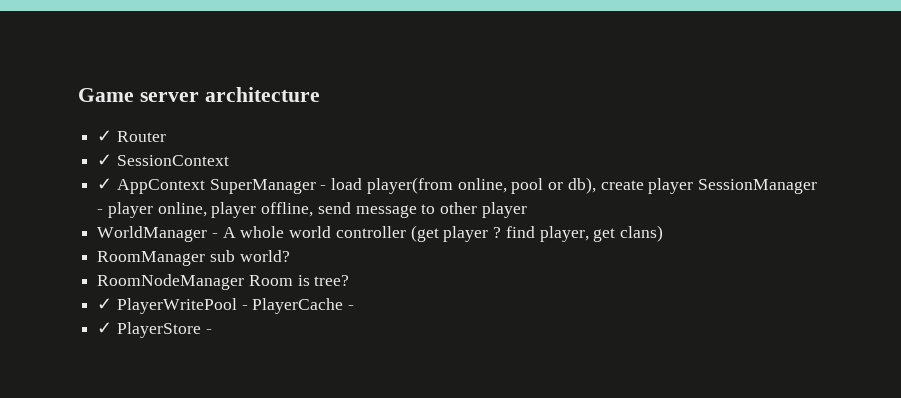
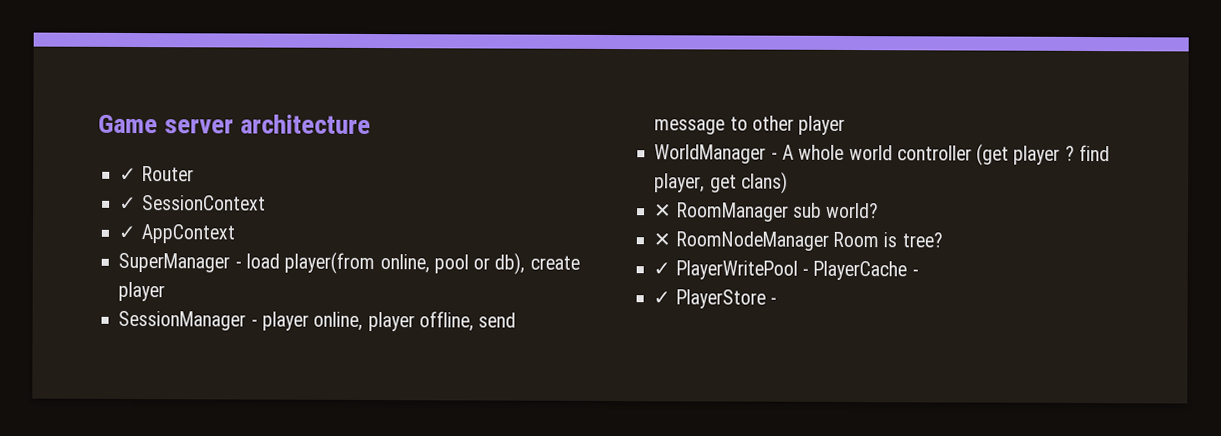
- ✓ AppContext SuperManager - load player(from online, pool or db), create player SessionManager - player online, player offline, send message to other player
+ ✓ AppContext
+ SuperManager - load player(from online, pool or db), create player
+ SessionManager - player online, player offline, send message to other player
- RoomManager sub world?
+ ✕ RoomManager sub world?
- RoomNodeManager Room is tree?
+ ✕ RoomNodeManager Room is tree?

